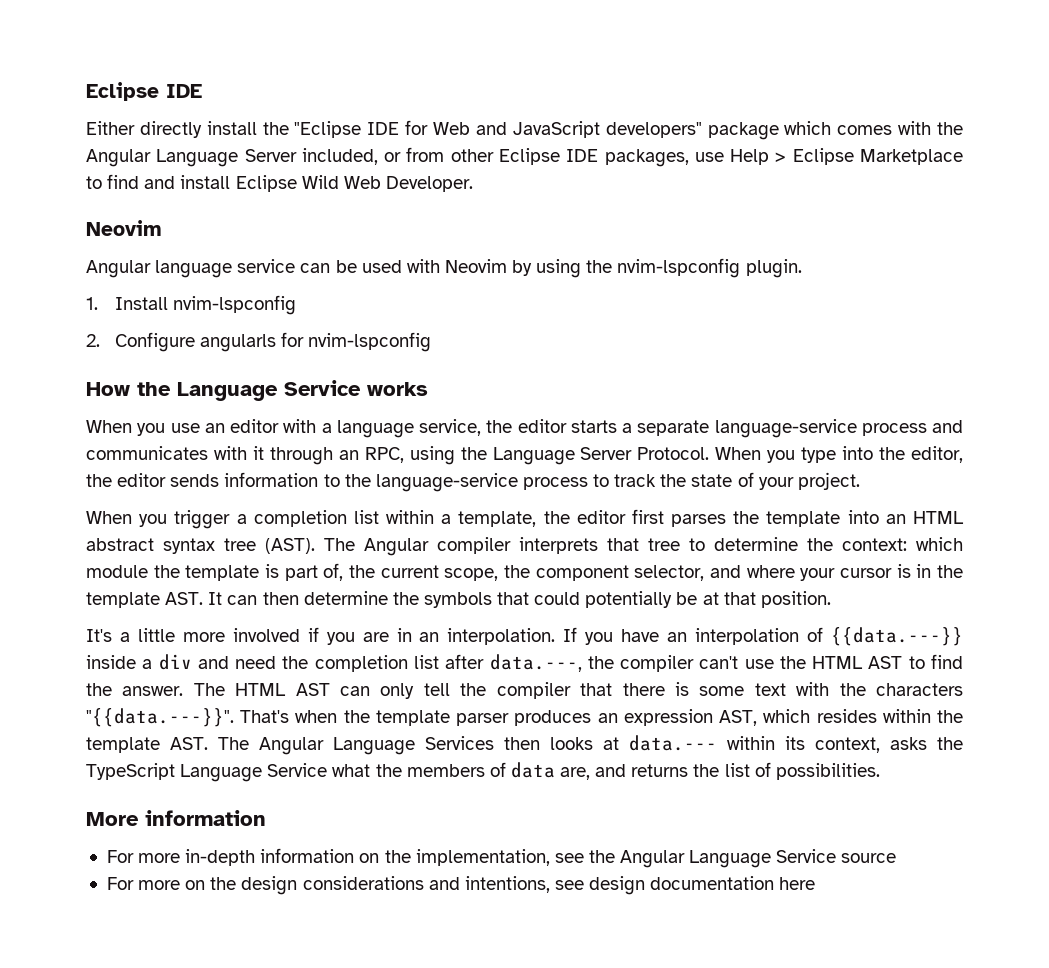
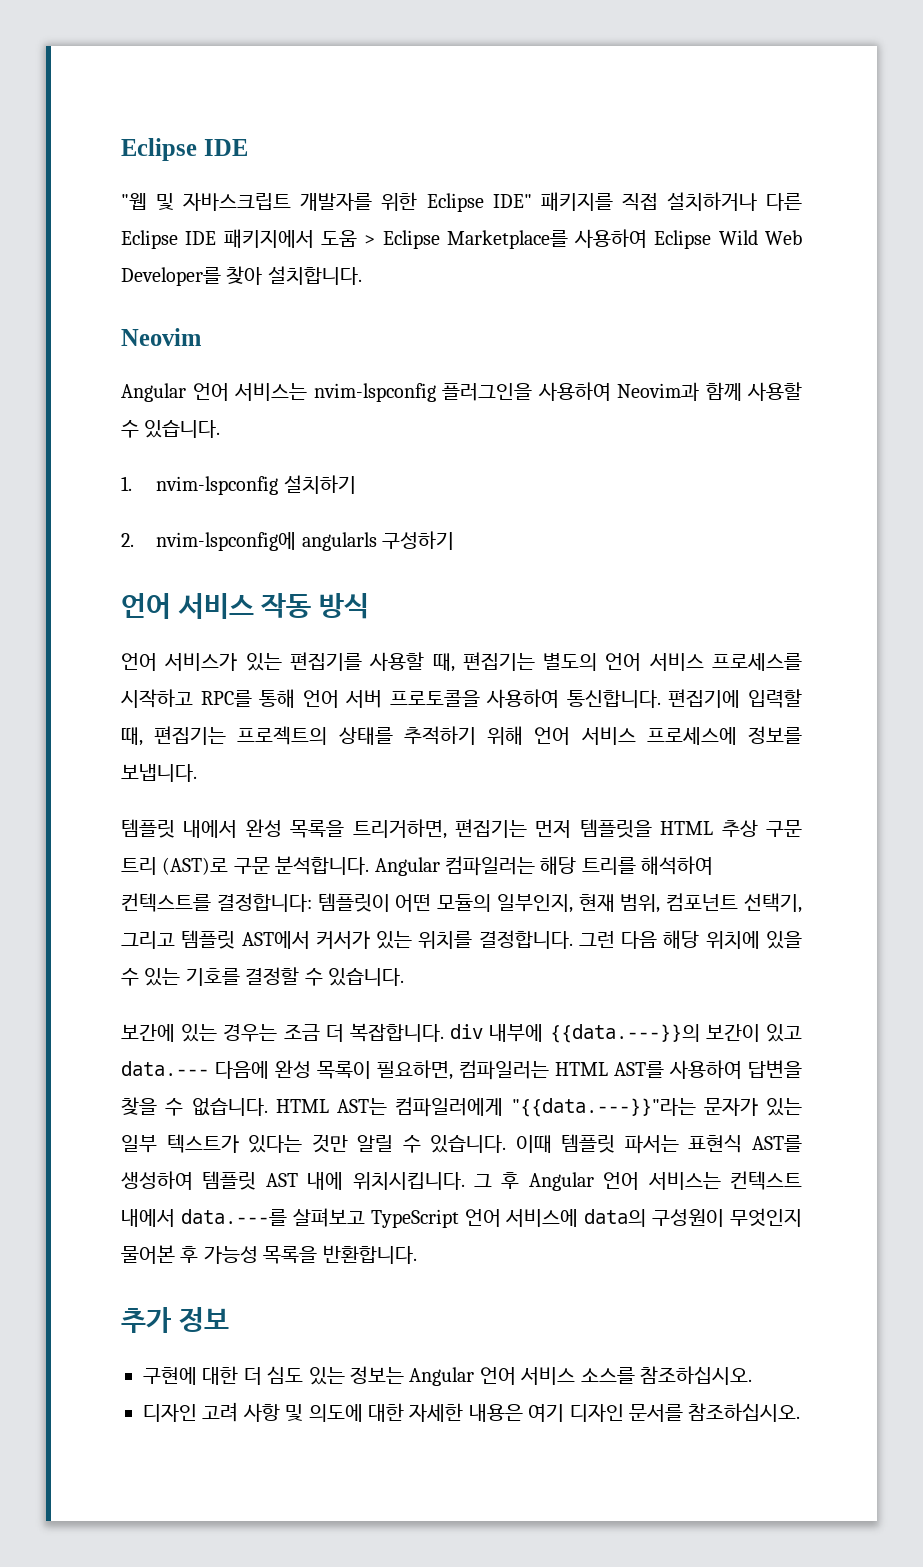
- Either directly install the "Eclipse IDE for Web and JavaScript developers" package which comes with the Angular Language Server included, or from other Eclipse IDE packages, use Help > Eclipse Marketplace to find and install Eclipse Wild Web Developer.
+ "웹 및 자바스크립트 개발자를 위한 Eclipse IDE" 패키지를 직접 설치하거나 다른 Eclipse IDE 패키지에서 도움 > Eclipse Marketplace를 사용하여 Eclipse Wild Web Developer를 찾아 설치합니다.
  Neovim
- Angular language service can be used with Neovim by using the nvim-lspconfig plugin.
+ Angular 언어 서비스는 nvim-lspconfig 플러그인을 사용하여 Neovim과 함께 사용할 수 있습니다.
- 1. Install nvim-lspconfig
+ 1. nvim-lspconfig 설치하기
- 2. Configure angularls for nvim-lspconfig
- How the Language Service works
- When you use an editor with a language service, the editor starts a separate language-service process and communicates with it through an RPC, using the Language Server Protocol. When you type into the editor, the editor sends information to the language-service process to track the state of your project.
- When you trigger a completion list within a template, the editor first parses the template into an HTML abstract syntax tree (AST). The Angular compiler interprets that tree to determine the context: which module the template is part of, the current scope, the component selector, and where your cursor is in the template AST. It can then determine the symbols that could potentially be at that position.
- It's a little more involved if you are in an interpolation. If you have an interpolation of {{data.---}} inside a div and need the completion list after data.---, the compiler can't use the HTML AST to find the answer. The HTML AST can only tell the compiler that there is some text with the characters "{{data.---}}". That's when the template parser produces an expression AST, which resides within the template AST. The Angular Language Services then looks at data.--- within its context, asks the TypeScript Language Service what the members of data are, and returns the list of possibilities.
- More information
- For more in-depth information on the implementation, see the Angular Language Service source
- For more on the design considerations and intentions, see design documentation here
+ 2. nvim-lspconfig에 angularls 구성하기
+ 언어 서비스 작동 방식
+ 언어 서비스가 있는 편집기를 사용할 때, 편집기는 별도의 언어 서비스 프로세스를 시작하고 RPC를 통해 언어 서버 프로토콜을 사용하여 통신합니다. 편집기에 입력할 때, 편집기는 프로젝트의 상태를 추적하기 위해 언어 서비스 프로세스에 정보를 보냅니다.
+ 템플릿 내에서 완성 목록을 트리거하면, 편집기는 먼저 템플릿을 HTML 추상 구문 트리 (AST)로 구문 분석합니다. Angular 컴파일러는 해당 트리를 해석하여 컨텍스트를 결정합니다: 템플릿이 어떤 모듈의 일부인지, 현재 범위, 컴포넌트 선택기, 그리고 템플릿 AST에서 커서가 있는 위치를 결정합니다. 그런 다음 해당 위치에 있을 수 있는 기호를 결정할 수 있습니다.
+ 보간에 있는 경우는 조금 더 복잡합니다. div 내부에 {{data.---}}의 보간이 있고 data.--- 다음에 완성 목록이 필요하면, 컴파일러는 HTML AST를 사용하여 답변을 찾을 수 없습니다. HTML AST는 컴파일러에게 "{{data.---}}"라는 문자가 있는 일부 텍스트가 있다는 것만 알릴 수 있습니다. 이때 템플릿 파서는 표현식 AST를 생성하여 템플릿 AST 내에 위치시킵니다. 그 후 Angular 언어 서비스는 컨텍스트 내에서 data.---를 살펴보고 TypeScript 언어 서비스에 data의 구성원이 무엇인지 물어본 후 가능성 목록을 반환합니다.
+ 추가 정보
+ 구현에 대한 더 심도 있는 정보는 Angular 언어 서비스 소스를 참조하십시오.
+ 디자인 고려 사항 및 의도에 대한 자세한 내용은 여기 디자인 문서를 참조하십시오.

